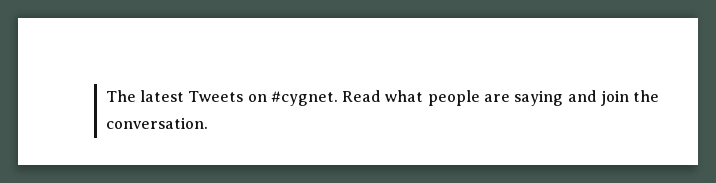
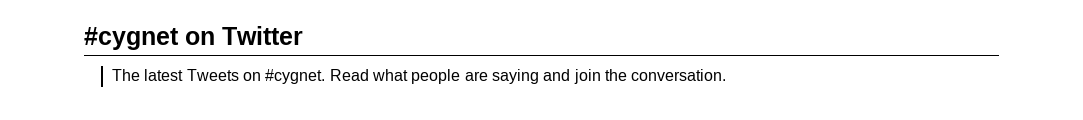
+ #cygnet on Twitter

